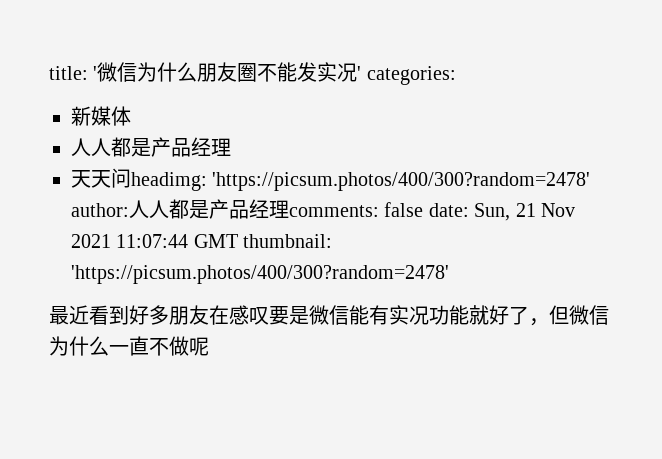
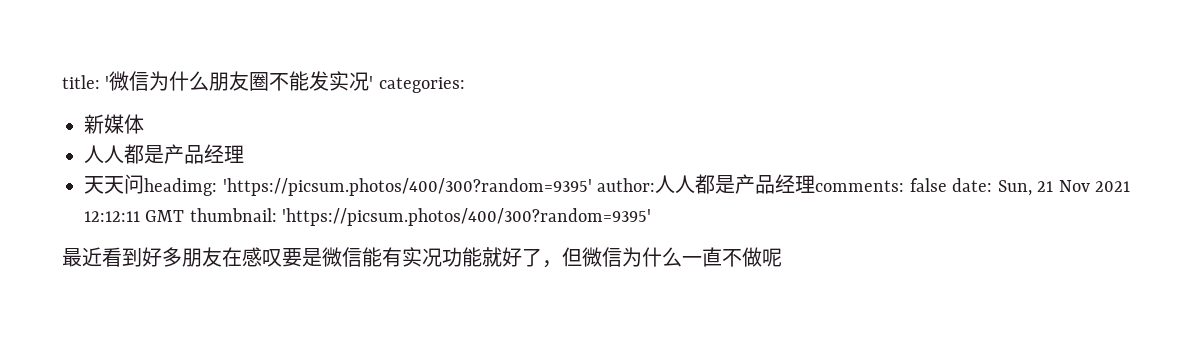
- 天天问headimg: 'https://picsum.photos/400/300?random=2478' author:人人都是产品经理comments: false date: Sun, 21 Nov 2021 11:07:44 GMT thumbnail: 'https://picsum.photos/400/300?random=2478'
+ 天天问headimg: 'https://picsum.photos/400/300?random=9395' author:人人都是产品经理comments: false date: Sun, 21 Nov 2021 12:12:11 GMT thumbnail: 'https://picsum.photos/400/300?random=9395'

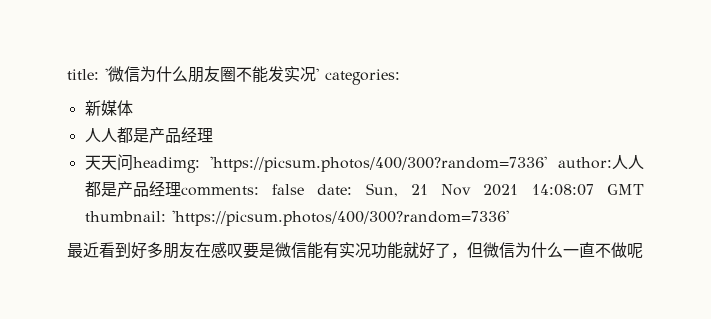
- 天天问headimg: 'https://picsum.photos/400/300?random=9395' author:人人都是产品经理comments: false date: Sun, 21 Nov 2021 12:12:11 GMT thumbnail: 'https://picsum.photos/400/300?random=9395'
+ 天天问headimg: 'https://picsum.photos/400/300?random=7336' author:人人都是产品经理comments: false date: Sun, 21 Nov 2021 14:08:07 GMT thumbnail: 'https://picsum.photos/400/300?random=7336'

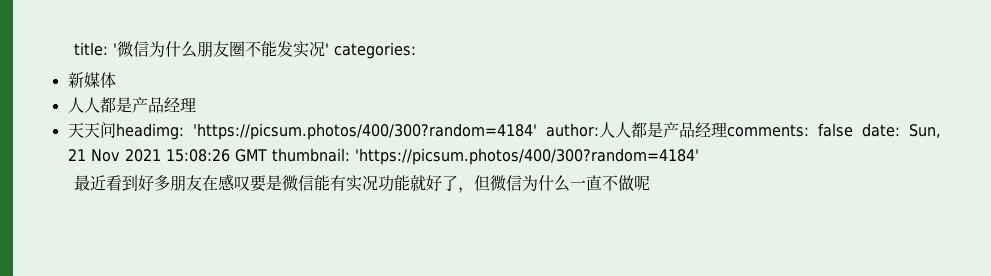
- 天天问headimg: 'https://picsum.photos/400/300?random=7336' author:人人都是产品经理comments: false date: Sun, 21 Nov 2021 14:08:07 GMT thumbnail: 'https://picsum.photos/400/300?random=7336'
+ 天天问headimg: 'https://picsum.photos/400/300?random=4184' author:人人都是产品经理comments: false date: Sun, 21 Nov 2021 15:08:26 GMT thumbnail: 'https://picsum.photos/400/300?random=4184'

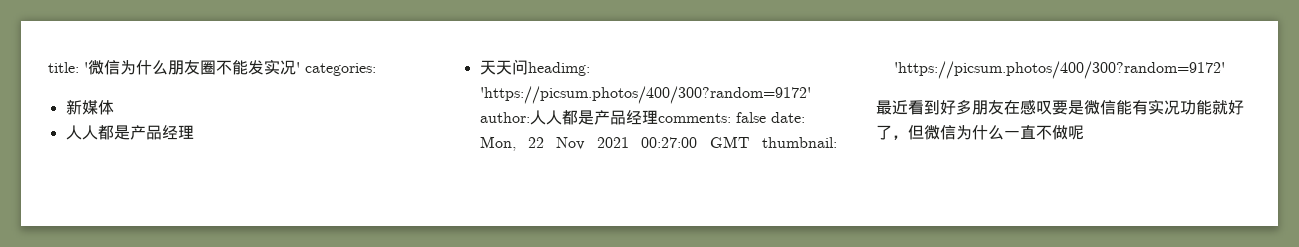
- 天天问headimg: 'https://picsum.photos/400/300?random=4184' author:人人都是产品经理comments: false date: Sun, 21 Nov 2021 15:08:26 GMT thumbnail: 'https://picsum.photos/400/300?random=4184'
+ 天天问headimg: 'https://picsum.photos/400/300?random=9172' author:人人都是产品经理comments: false date: Mon, 22 Nov 2021 00:27:00 GMT thumbnail: 'https://picsum.photos/400/300?random=9172'

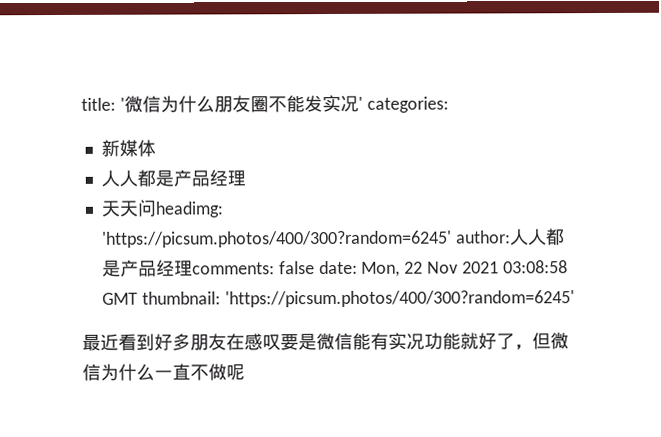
- 天天问headimg: 'https://picsum.photos/400/300?random=9172' author:人人都是产品经理comments: false date: Mon, 22 Nov 2021 00:27:00 GMT thumbnail: 'https://picsum.photos/400/300?random=9172'
+ 天天问headimg: 'https://picsum.photos/400/300?random=6245' author:人人都是产品经理comments: false date: Mon, 22 Nov 2021 03:08:58 GMT thumbnail: 'https://picsum.photos/400/300?random=6245'

